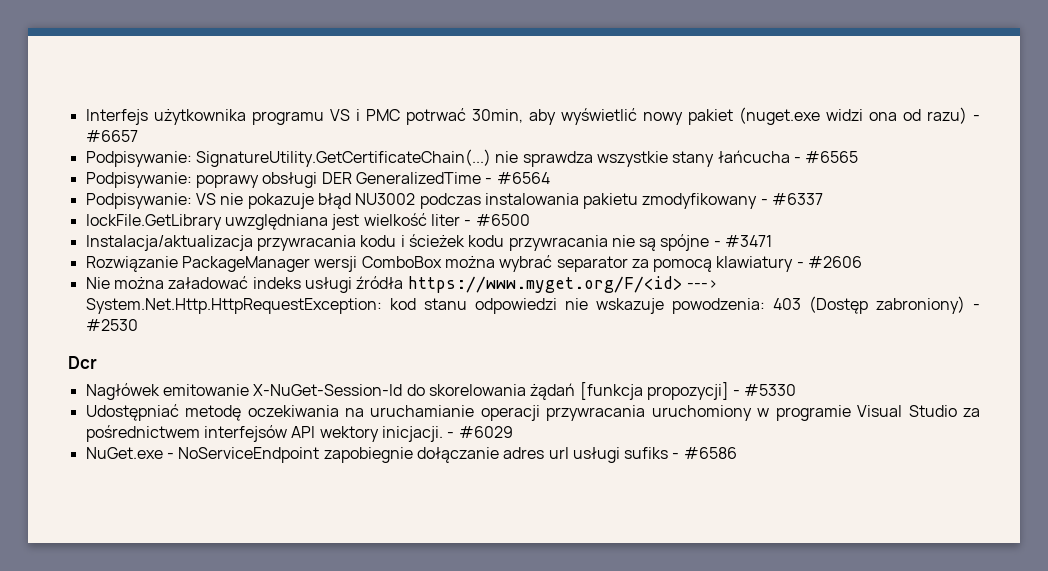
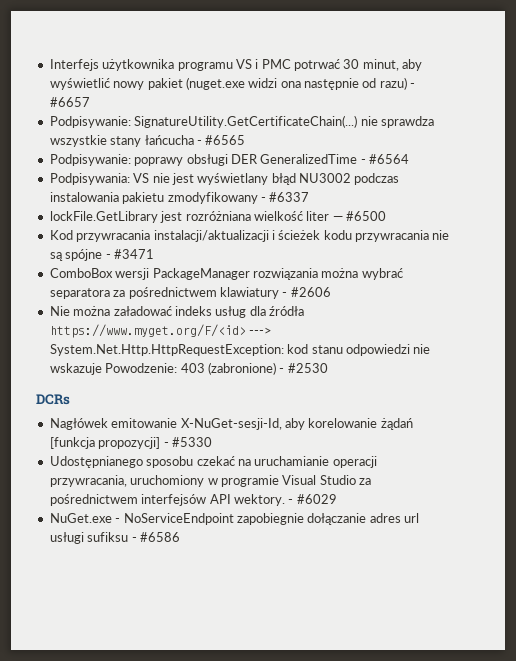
- Interfejs użytkownika programu VS i PMC potrwać 30min, aby wyświetlić nowy pakiet (nuget.exe widzi ona od razu) - #6657
+ Interfejs użytkownika programu VS i PMC potrwać 30 minut, aby wyświetlić nowy pakiet (nuget.exe widzi ona następnie od razu) - #6657
- Podpisywanie: VS nie pokazuje błąd NU3002 podczas instalowania pakietu zmodyfikowany - #6337
+ Podpisywania: VS nie jest wyświetlany błąd NU3002 podczas instalowania pakietu zmodyfikowany - #6337
- lockFile.GetLibrary uwzględniana jest wielkość liter - #6500
+ lockFile.GetLibrary jest rozróżniana wielkość liter — #6500
- Instalacja/aktualizacja przywracania kodu i ścieżek kodu przywracania nie są spójne - #3471
+ Kod przywracania instalacji/aktualizacji i ścieżek kodu przywracania nie są spójne - #3471
- Rozwiązanie PackageManager wersji ComboBox można wybrać separator za pomocą klawiatury - #2606
+ ComboBox wersji PackageManager rozwiązania można wybrać separatora za pośrednictwem klawiatury - #2606
- Nie można załadować indeks usługi źródła https://www.myget.org/F/<id> ---> System.Net.Http.HttpRequestException: kod stanu odpowiedzi nie wskazuje powodzenia: 403 (Dostęp zabroniony) - #2530
+ Nie można załadować indeks usług dla źródła https://www.myget.org/F/<id> ---> System.Net.Http.HttpRequestException: kod stanu odpowiedzi nie wskazuje Powodzenie: 403 (zabronione) - #2530
- Dcr
+ DCRs
- Nagłówek emitowanie X-NuGet-Session-Id do skorelowania żądań [funkcja propozycji] - #5330
+ Nagłówek emitowanie X-NuGet-sesji-Id, aby korelowanie żądań [funkcja propozycji] - #5330
- Udostępniać metodę oczekiwania na uruchamianie operacji przywracania uruchomiony w programie Visual Studio za pośrednictwem interfejsów API wektory inicjacji.
+ Udostępnianego sposobu czekać na uruchamianie operacji przywracania, uruchomiony w programie Visual Studio za pośrednictwem interfejsów API wektory.
- NuGet.exe - NoServiceEndpoint zapobiegnie dołączanie adres url usługi sufiks - #6586
+ NuGet.exe - NoServiceEndpoint zapobiegnie dołączanie adres url usługi sufiksu - #6586

